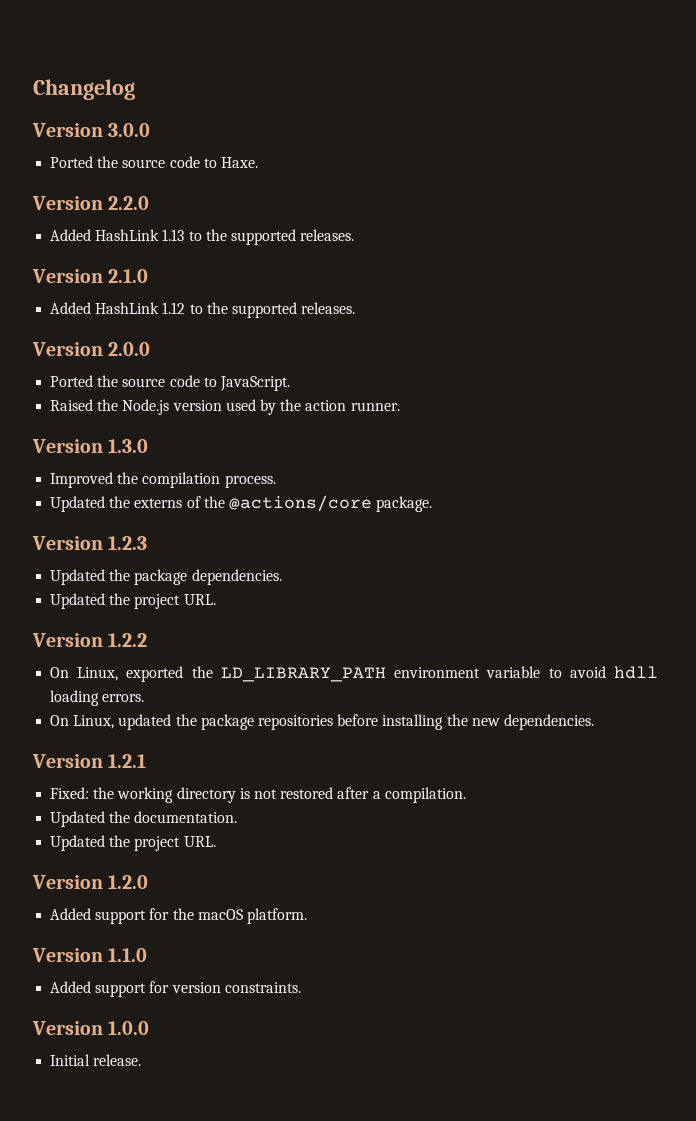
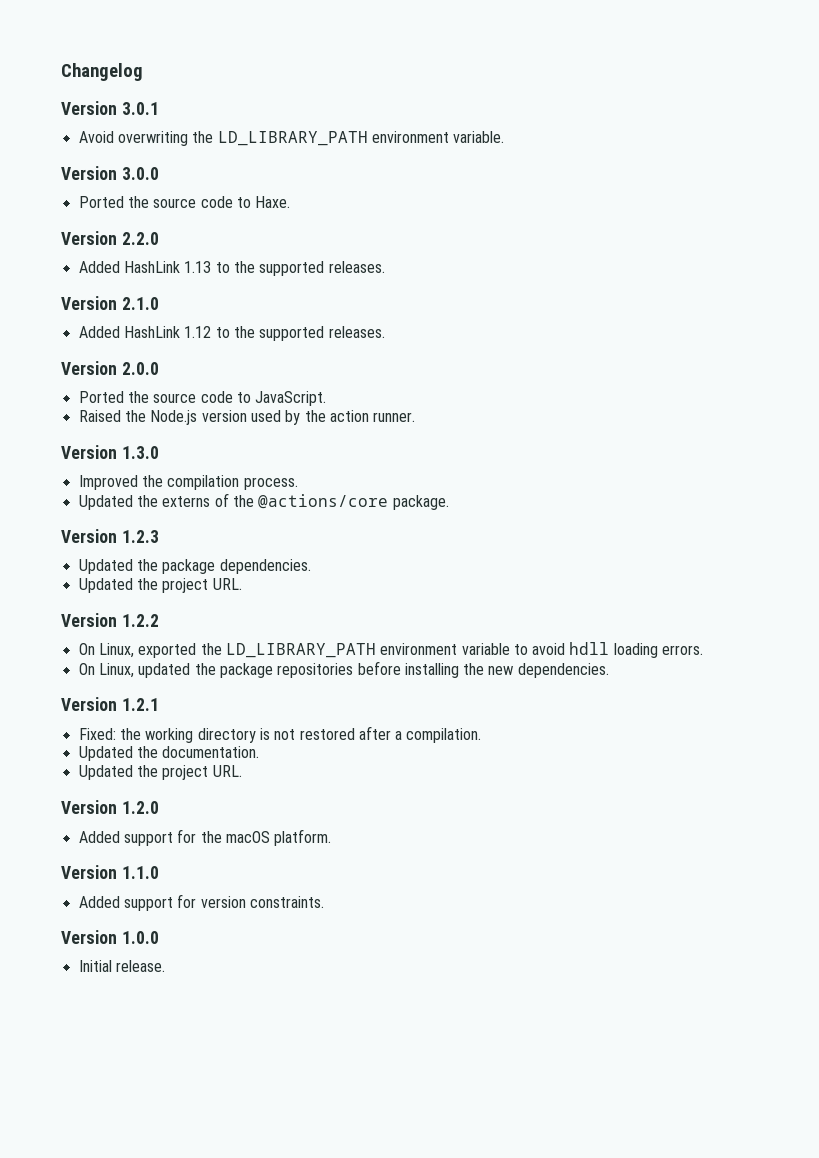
+ Version 3.0.1
+ Avoid overwriting the LD_LIBRARY_PATH environment variable.

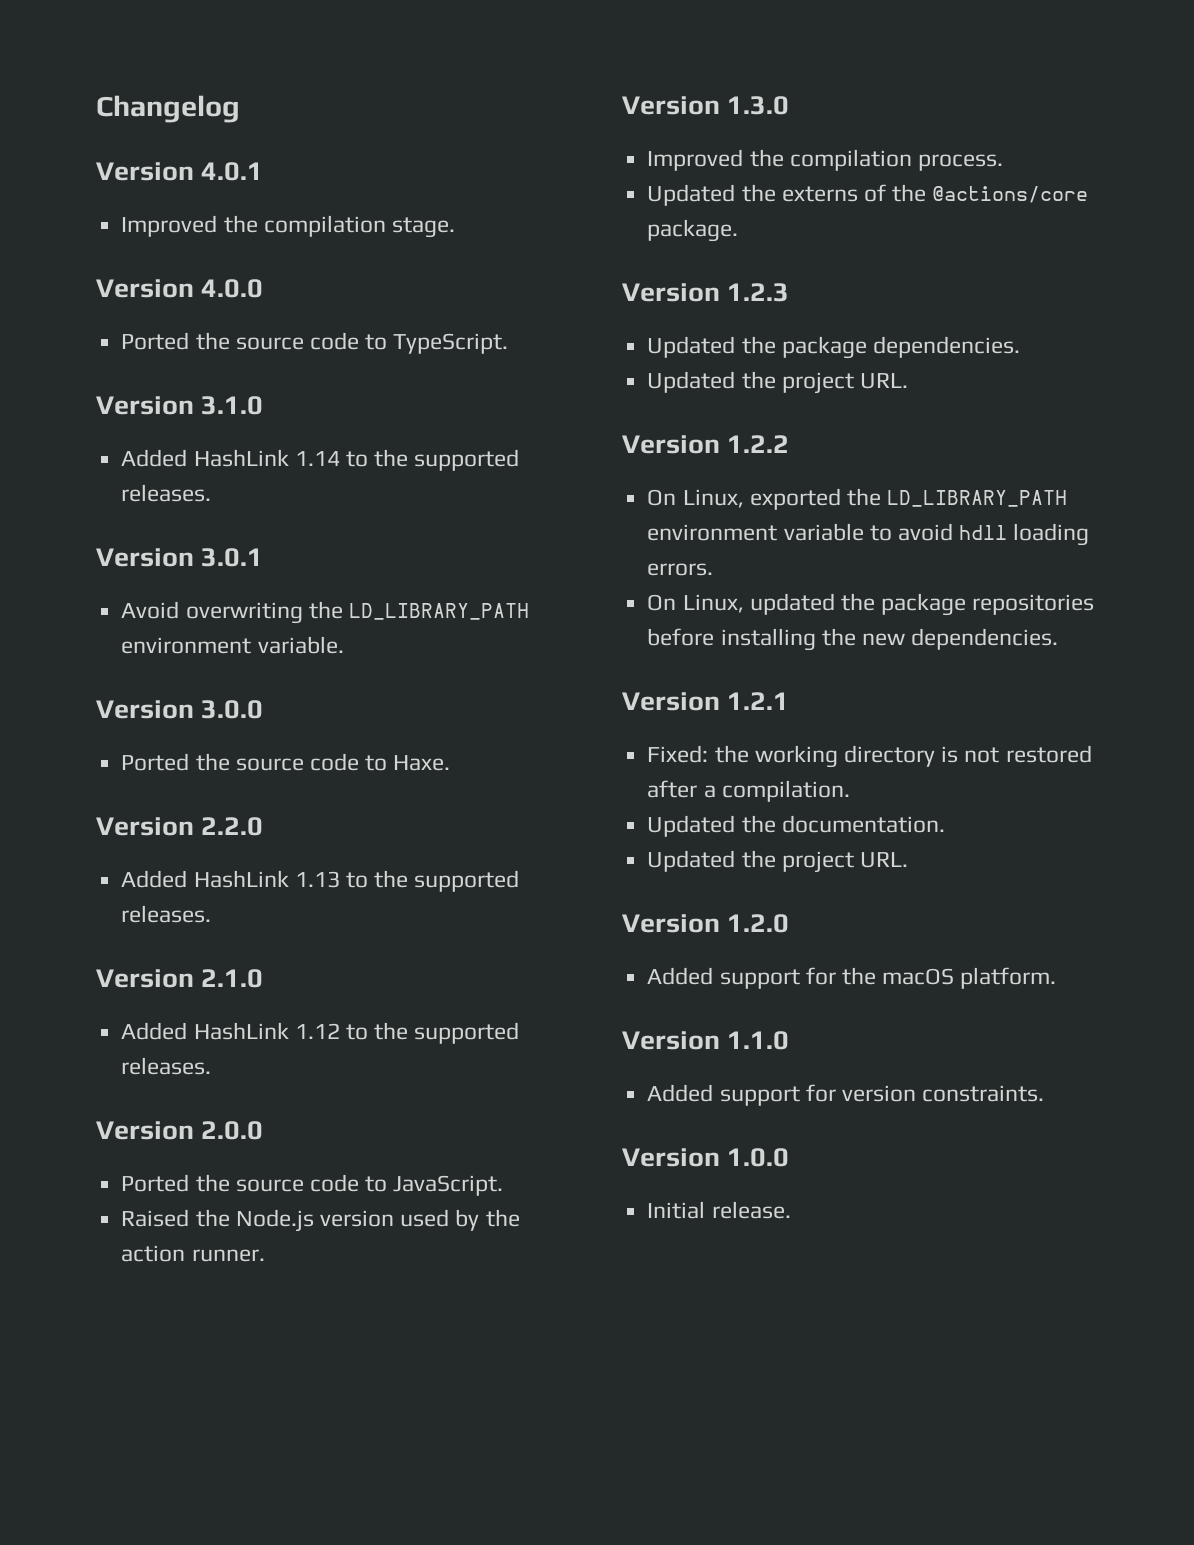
+ Version 4.0.1
+ Improved the compilation stage.
+ Version 4.0.0
+ Ported the source code to TypeScript.
+ Version 3.1.0
+ Added HashLink 1.14 to the supported releases.

